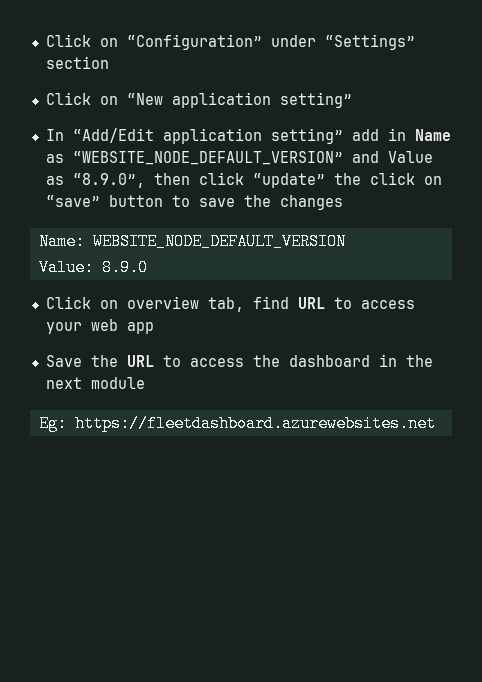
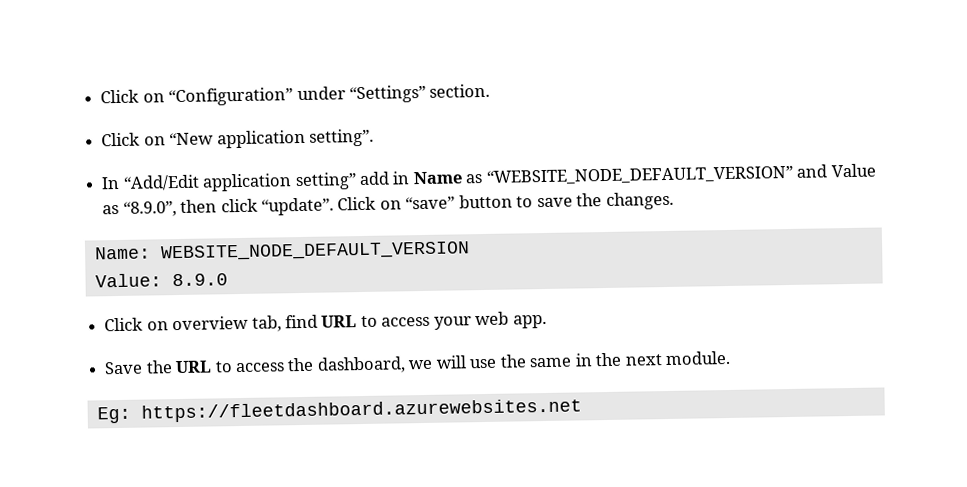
- Click on “Configuration” under “Settings” section
+ Click on “Configuration” under “Settings” section.
- Click on “New application setting”
+ Click on “New application setting”.
- In “Add/Edit application setting” add in Name as “WEBSITE_NODE_DEFAULT_VERSION” and Value as “8.9.0”, then click “update” the click on “save” button to save the changes
+ In “Add/Edit application setting” add in Name as “WEBSITE_NODE_DEFAULT_VERSION” and Value as “8.9.0”, then click “update”. Click on “save” button to save the changes.
- Click on overview tab, find URL to access your web app
+ Click on overview tab, find URL to access your web app.
- Save the URL to access the dashboard in the next module
+ Save the URL to access the dashboard, we will use the same in the next module.

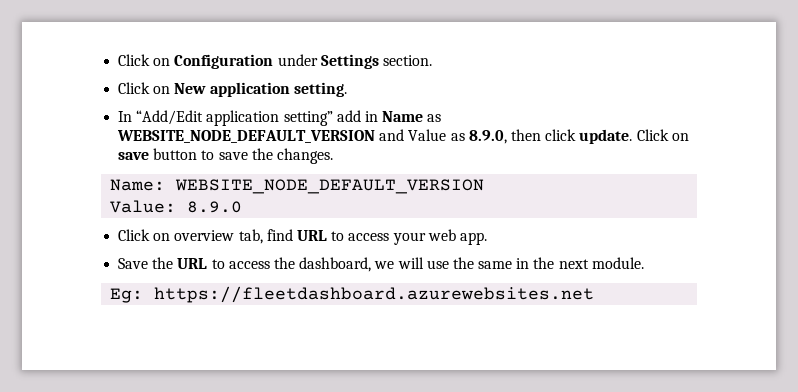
- Click on “Configuration” under “Settings” section.
+ Click on Configuration under Settings section.
- Click on “New application setting”.
+ Click on New application setting.
- In “Add/Edit application setting” add in Name as “WEBSITE_NODE_DEFAULT_VERSION” and Value as “8.9.0”, then click “update”. Click on “save” button to save the changes.
+ In “Add/Edit application setting” add in Name as WEBSITE_NODE_DEFAULT_VERSION and Value as 8.9.0, then click update. Click on save button to save the changes.

